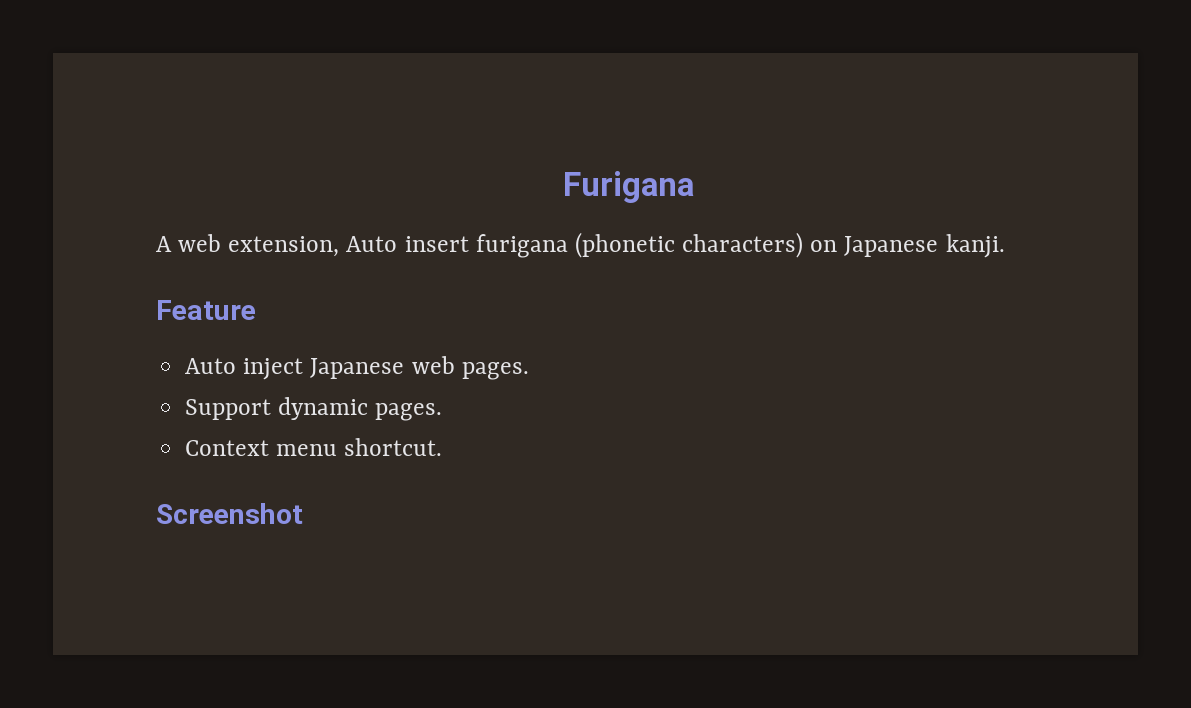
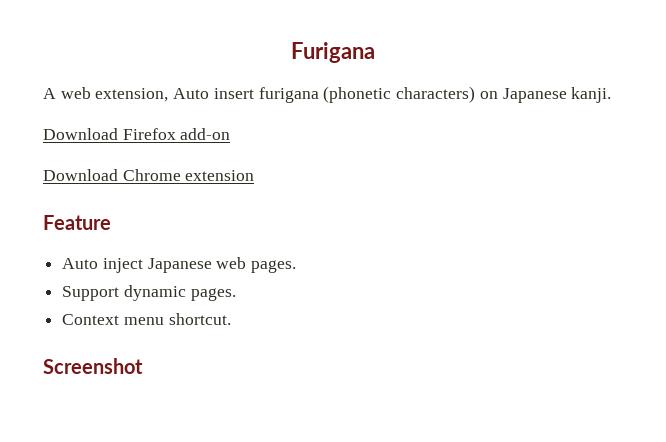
+ Download Firefox add-on
+ Download Chrome extension

